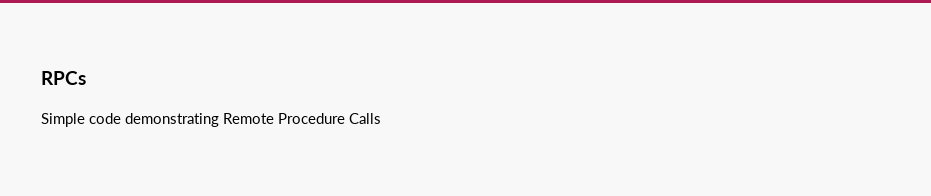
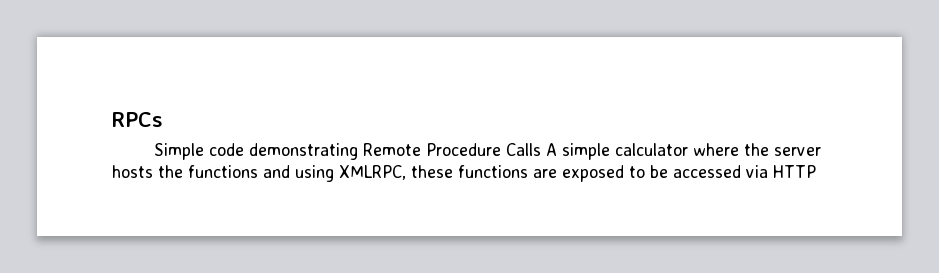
- Simple code demonstrating Remote Procedure Calls
+ Simple code demonstrating Remote Procedure Calls A simple calculator where the server hosts the functions and using XMLRPC, these functions are exposed to be accessed via HTTP

